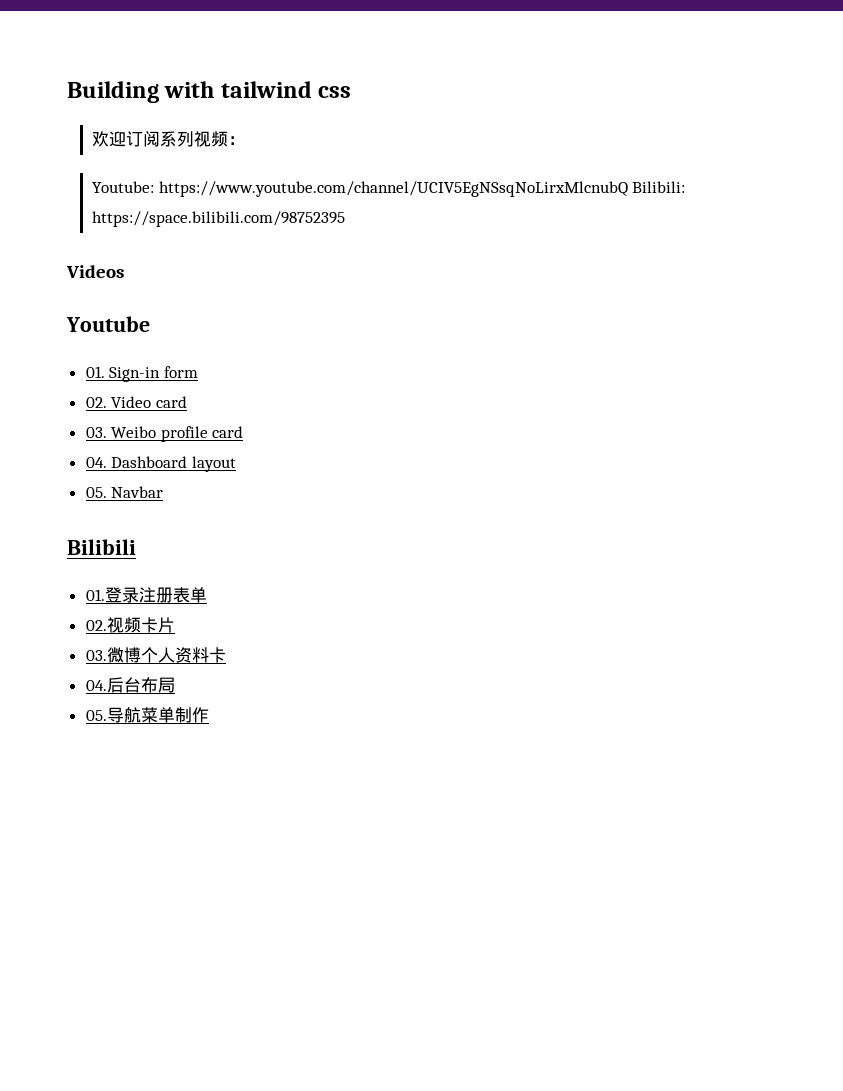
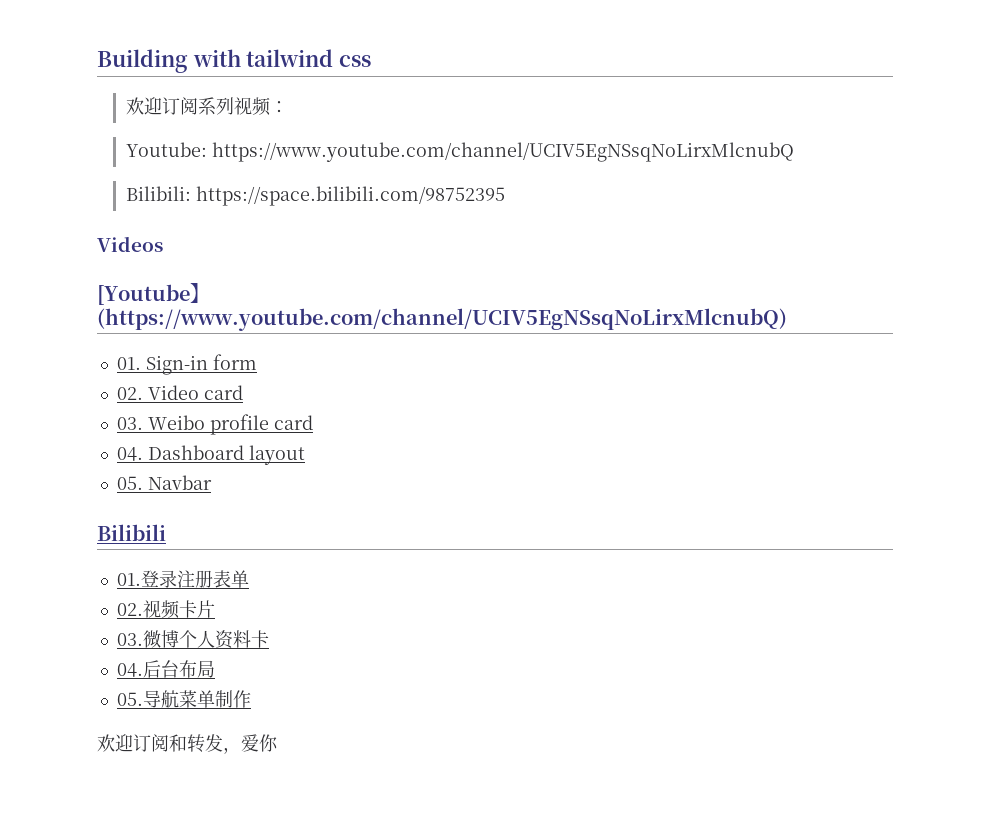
- Youtube: https://www.youtube.com/channel/UCIV5EgNSsqNoLirxMlcnubQ Bilibili: https://space.bilibili.com/98752395
+ Youtube: https://www.youtube.com/channel/UCIV5EgNSsqNoLirxMlcnubQ
+ Bilibili: https://space.bilibili.com/98752395
- Youtube
+ [Youtube】(https://www.youtube.com/channel/UCIV5EgNSsqNoLirxMlcnubQ)
+ 欢迎订阅和转发，爱你

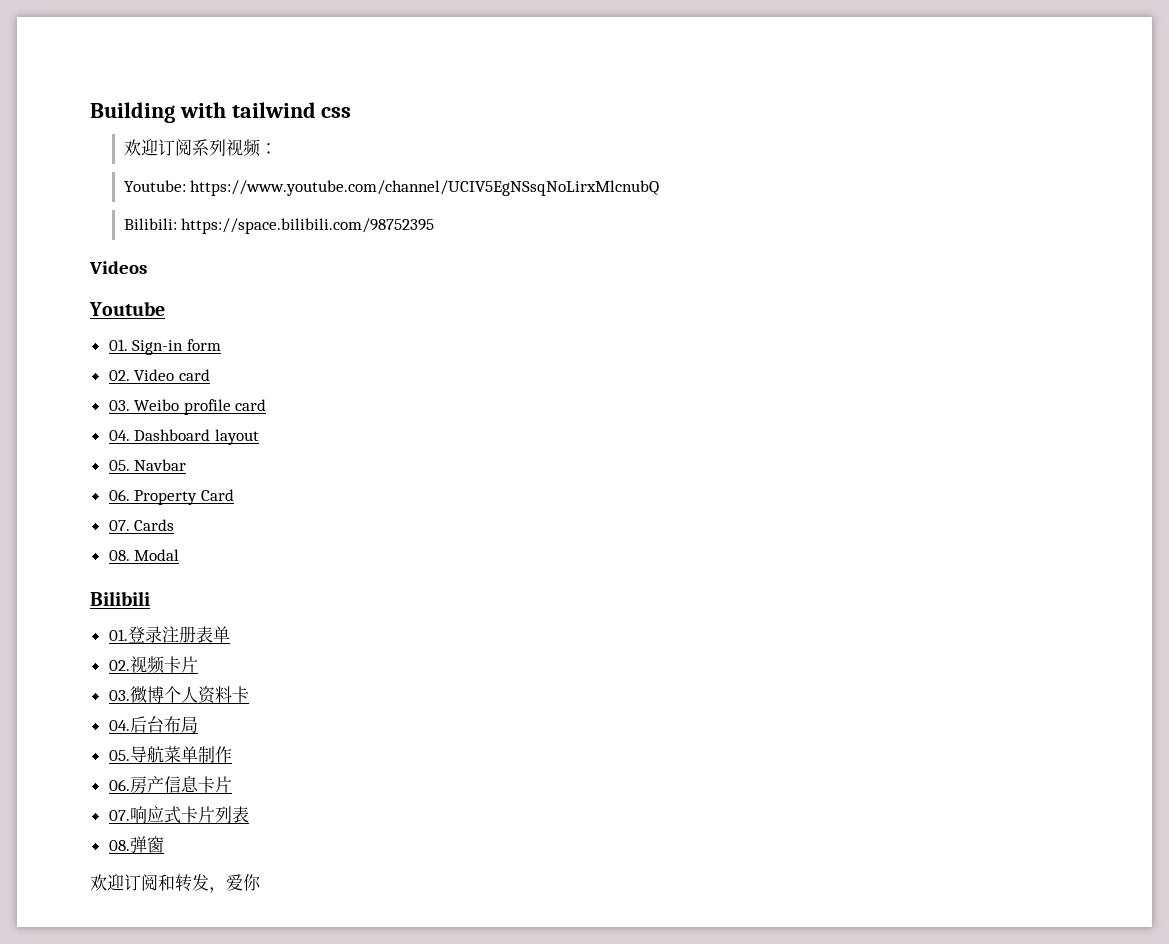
- [Youtube】(https://www.youtube.com/channel/UCIV5EgNSsqNoLirxMlcnubQ)
+ Youtube
+ 06. Property Card
+ 07. Cards
+ 08. Modal
+ 06.房产信息卡片
+ 07.响应式卡片列表
+ 08.弹窗

